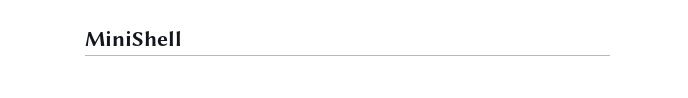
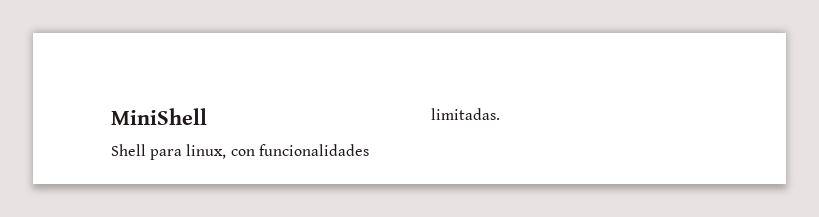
+ Shell para linux, con funcionalidades limitadas.

